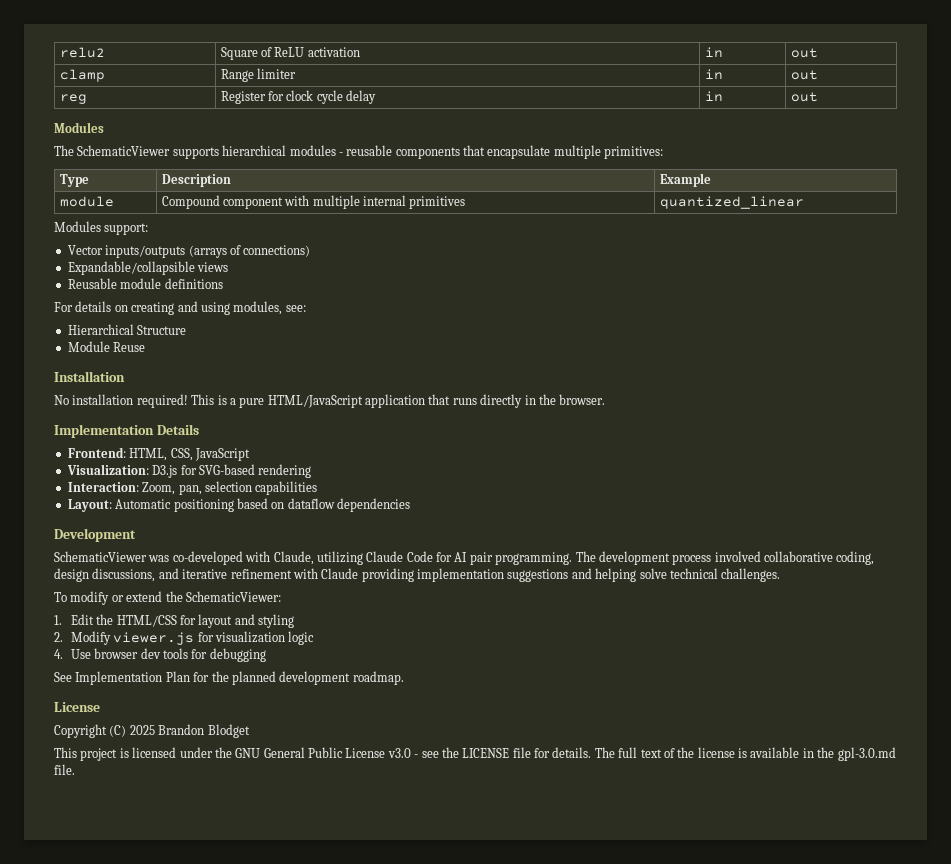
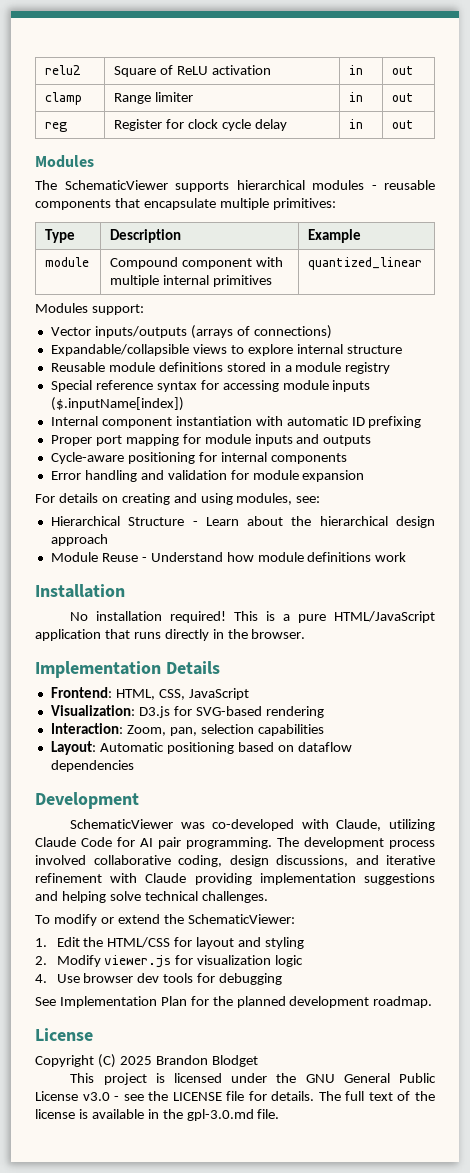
- Expandable/collapsible views
+ Expandable/collapsible views to explore internal structure
- Reusable module definitions
+ Reusable module definitions stored in a module registry
+ Special reference syntax for accessing module inputs ($.inputName[index])
+ Internal component instantiation with automatic ID prefixing
+ Proper port mapping for module inputs and outputs
+ Cycle-aware positioning for internal components
+ Error handling and validation for module expansion
- Hierarchical Structure
- Module Reuse
+ Hierarchical Structure - Learn about the hierarchical design approach
+ Module Reuse - Understand how module definitions work

